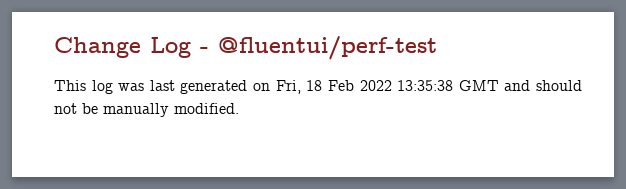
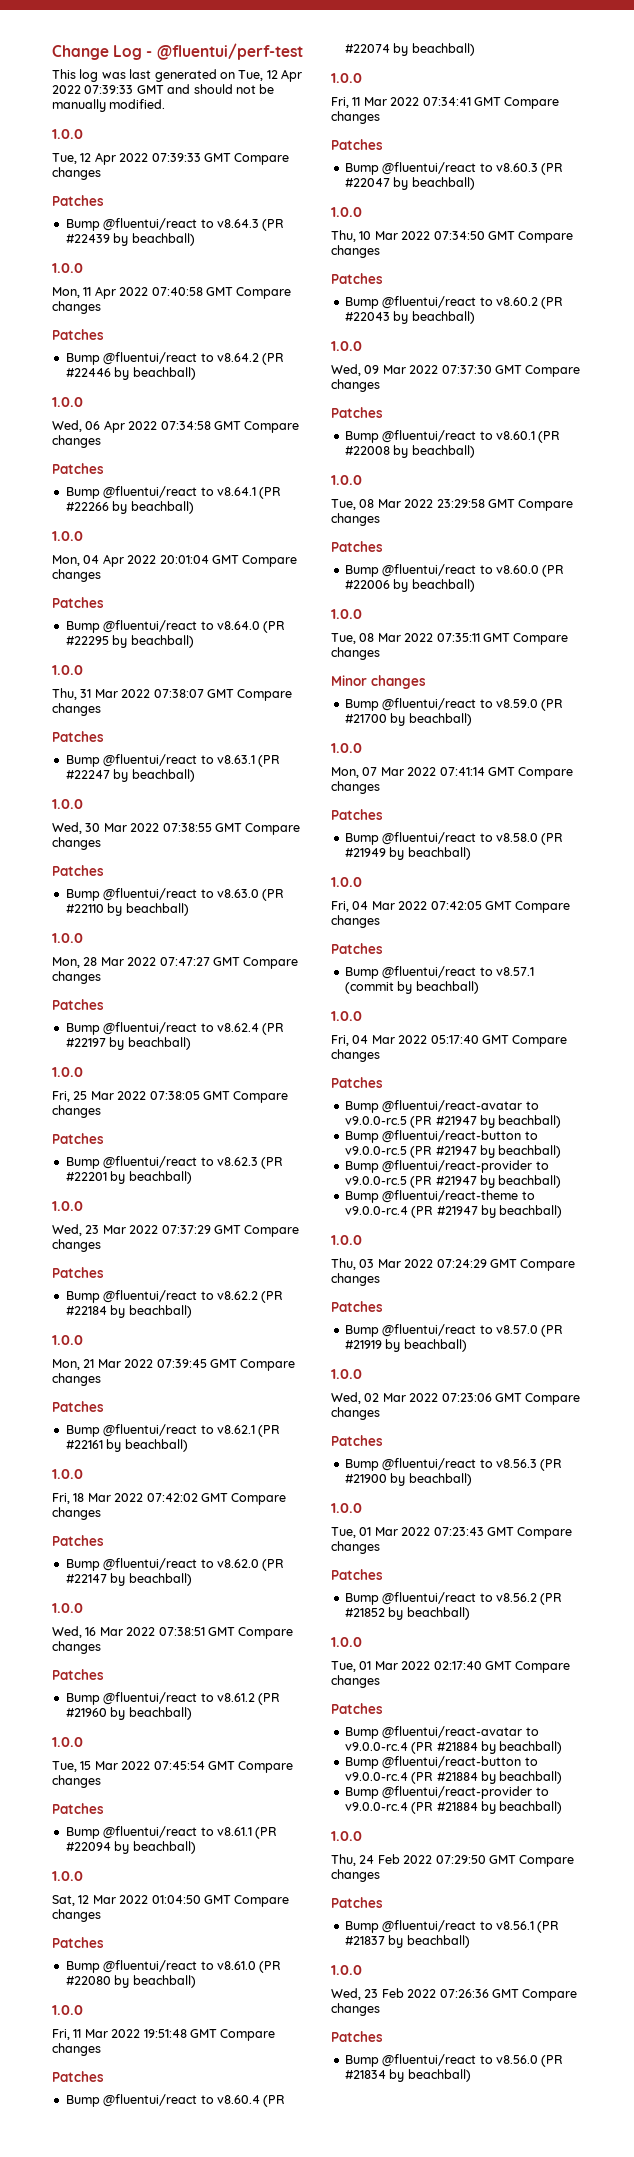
- This log was last generated on Fri, 18 Feb 2022 13:35:38 GMT and should not be manually modified.
+ This log was last generated on Tue, 12 Apr 2022 07:39:33 GMT and should not be manually modified.
+ 1.0.0
+ Tue, 12 Apr 2022 07:39:33 GMT Compare changes
+ Patches
+ Bump @fluentui/react to v8.64.3 (PR #22439 by beachball)
+ 1.0.0
+ Mon, 11 Apr 2022 07:40:58 GMT Compare changes
+ Patches
+ Bump @fluentui/react to v8.64.2 (PR #22446 by beachball)
+ 1.0.0
+ Wed, 06 Apr 2022 07:34:58 GMT Compare changes
+ Patches
+ Bump @fluentui/react to v8.64.1 (PR #22266 by beachball)
+ 1.0.0
+ Mon, 04 Apr 2022 20:01:04 GMT Compare changes
+ Patches
+ Bump @fluentui/react to v8.64.0 (PR #22295 by beachball)
+ 1.0.0
+ Thu, 31 Mar 2022 07:38:07 GMT Compare changes
+ Patches
+ Bump @fluentui/react to v8.63.1 (PR #22247 by beachball)
+ 1.0.0
+ Wed, 30 Mar 2022 07:38:55 GMT Compare changes
+ Patches
+ Bump @fluentui/react to v8.63.0 (PR #22110 by beachball)
+ 1.0.0
+ Mon, 28 Mar 2022 07:47:27 GMT Compare changes
+ Patches
+ Bump @fluentui/react to v8.62.4 (PR #22197 by beachball)
+ 1.0.0
+ Fri, 25 Mar 2022 07:38:05 GMT Compare changes
+ Patches
+ Bump @fluentui/react to v8.62.3 (PR #22201 by beachball)
+ 1.0.0
+ Wed, 23 Mar 2022 07:37:29 GMT Compare changes
+ Patches
+ Bump @fluentui/react to v8.62.2 (PR #22184 by beachball)
+ 1.0.0
+ Mon, 21 Mar 2022 07:39:45 GMT Compare changes
+ Patches
+ Bump @fluentui/react to v8.62.1 (PR #22161 by beachball)
+ 1.0.0
+ Fri, 18 Mar 2022 07:42:02 GMT Compare changes
+ Patches
+ Bump @fluentui/react to v8.62.0 (PR #22147 by beachball)
+ 1.0.0
+ Wed, 16 Mar 2022 07:38:51 GMT Compare changes
+ Patches
+ Bump @fluentui/react to v8.61.2 (PR #21960 by beachball)
+ 1.0.0
+ Tue, 15 Mar 2022 07:45:54 GMT Compare changes
+ Patches
+ Bump @fluentui/react to v8.61.1 (PR #22094 by beachball)
+ 1.0.0
+ Sat, 12 Mar 2022 01:04:50 GMT Compare changes
+ Patches
+ Bump @fluentui/react to v8.61.0 (PR #22080 by beachball)
+ 1.0.0
+ Fri, 11 Mar 2022 19:51:48 GMT Compare changes
+ Patches
+ Bump @fluentui/react to v8.60.4 (PR #22074 by beachball)
+ 1.0.0
+ Fri, 11 Mar 2022 07:34:41 GMT Compare changes
+ Patches
+ Bump @fluentui/react to v8.60.3 (PR #22047 by beachball)
+ 1.0.0
+ Thu, 10 Mar 2022 07:34:50 GMT Compare changes
+ Patches
+ Bump @fluentui/react to v8.60.2 (PR #22043 by beachball)
+ 1.0.0
+ Wed, 09 Mar 2022 07:37:30 GMT Compare changes
+ Patches
+ Bump @fluentui/react to v8.60.1 (PR #22008 by beachball)
+ 1.0.0
+ Tue, 08 Mar 2022 23:29:58 GMT Compare changes
+ Patches
+ Bump @fluentui/react to v8.60.0 (PR #22006 by beachball)
+ 1.0.0
+ Tue, 08 Mar 2022 07:35:11 GMT Compare changes
+ Minor changes
+ Bump @fluentui/react to v8.59.0 (PR #21700 by beachball)
+ 1.0.0
+ Mon, 07 Mar 2022 07:41:14 GMT Compare changes
+ Patches
+ Bump @fluentui/react to v8.58.0 (PR #21949 by beachball)
+ 1.0.0
+ Fri, 04 Mar 2022 07:42:05 GMT Compare changes
+ Patches
+ Bump @fluentui/react to v8.57.1 (commit by beachball)
+ 1.0.0
+ Fri, 04 Mar 2022 05:17:40 GMT Compare changes
+ Patches
+ Bump @fluentui/react-avatar to v9.0.0-rc.5 (PR #21947 by beachball)
+ Bump @fluentui/react-button to v9.0.0-rc.5 (PR #21947 by beachball)
+ Bump @fluentui/react-provider to v9.0.0-rc.5 (PR #21947 by beachball)
+ Bump @fluentui/react-theme to v9.0.0-rc.4 (PR #21947 by beachball)
+ 1.0.0
+ Thu, 03 Mar 2022 07:24:29 GMT Compare changes
+ Patches
+ Bump @fluentui/react to v8.57.0 (PR #21919 by beachball)
+ 1.0.0
+ Wed, 02 Mar 2022 07:23:06 GMT Compare changes
+ Patches
+ Bump @fluentui/react to v8.56.3 (PR #21900 by beachball)
+ 1.0.0
+ Tue, 01 Mar 2022 07:23:43 GMT Compare changes
+ Patches
+ Bump @fluentui/react to v8.56.2 (PR #21852 by beachball)
+ 1.0.0
+ Tue, 01 Mar 2022 02:17:40 GMT Compare changes
+ Patches
+ Bump @fluentui/react-avatar to v9.0.0-rc.4 (PR #21884 by beachball)
+ Bump @fluentui/react-button to v9.0.0-rc.4 (PR #21884 by beachball)
+ Bump @fluentui/react-provider to v9.0.0-rc.4 (PR #21884 by beachball)
+ 1.0.0
+ Thu, 24 Feb 2022 07:29:50 GMT Compare changes
+ Patches
+ Bump @fluentui/react to v8.56.1 (PR #21837 by beachball)
+ 1.0.0
+ Wed, 23 Feb 2022 07:26:36 GMT Compare changes
+ Patches
+ Bump @fluentui/react to v8.56.0 (PR #21834 by beachball)

